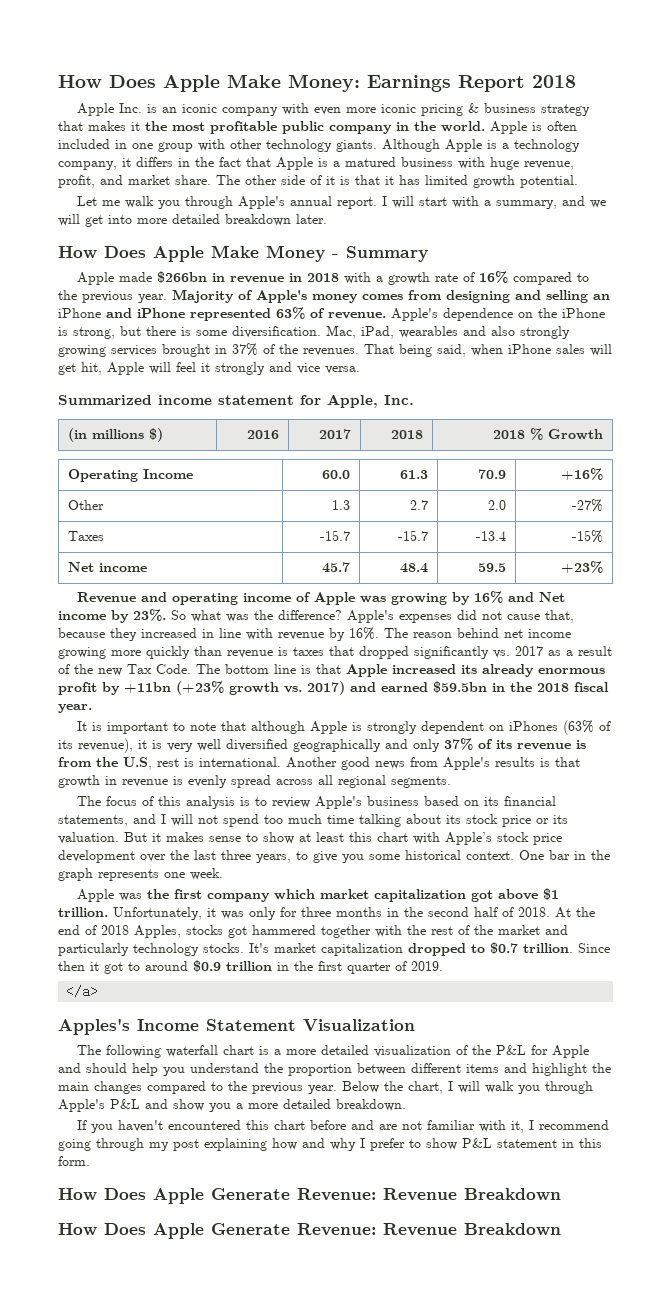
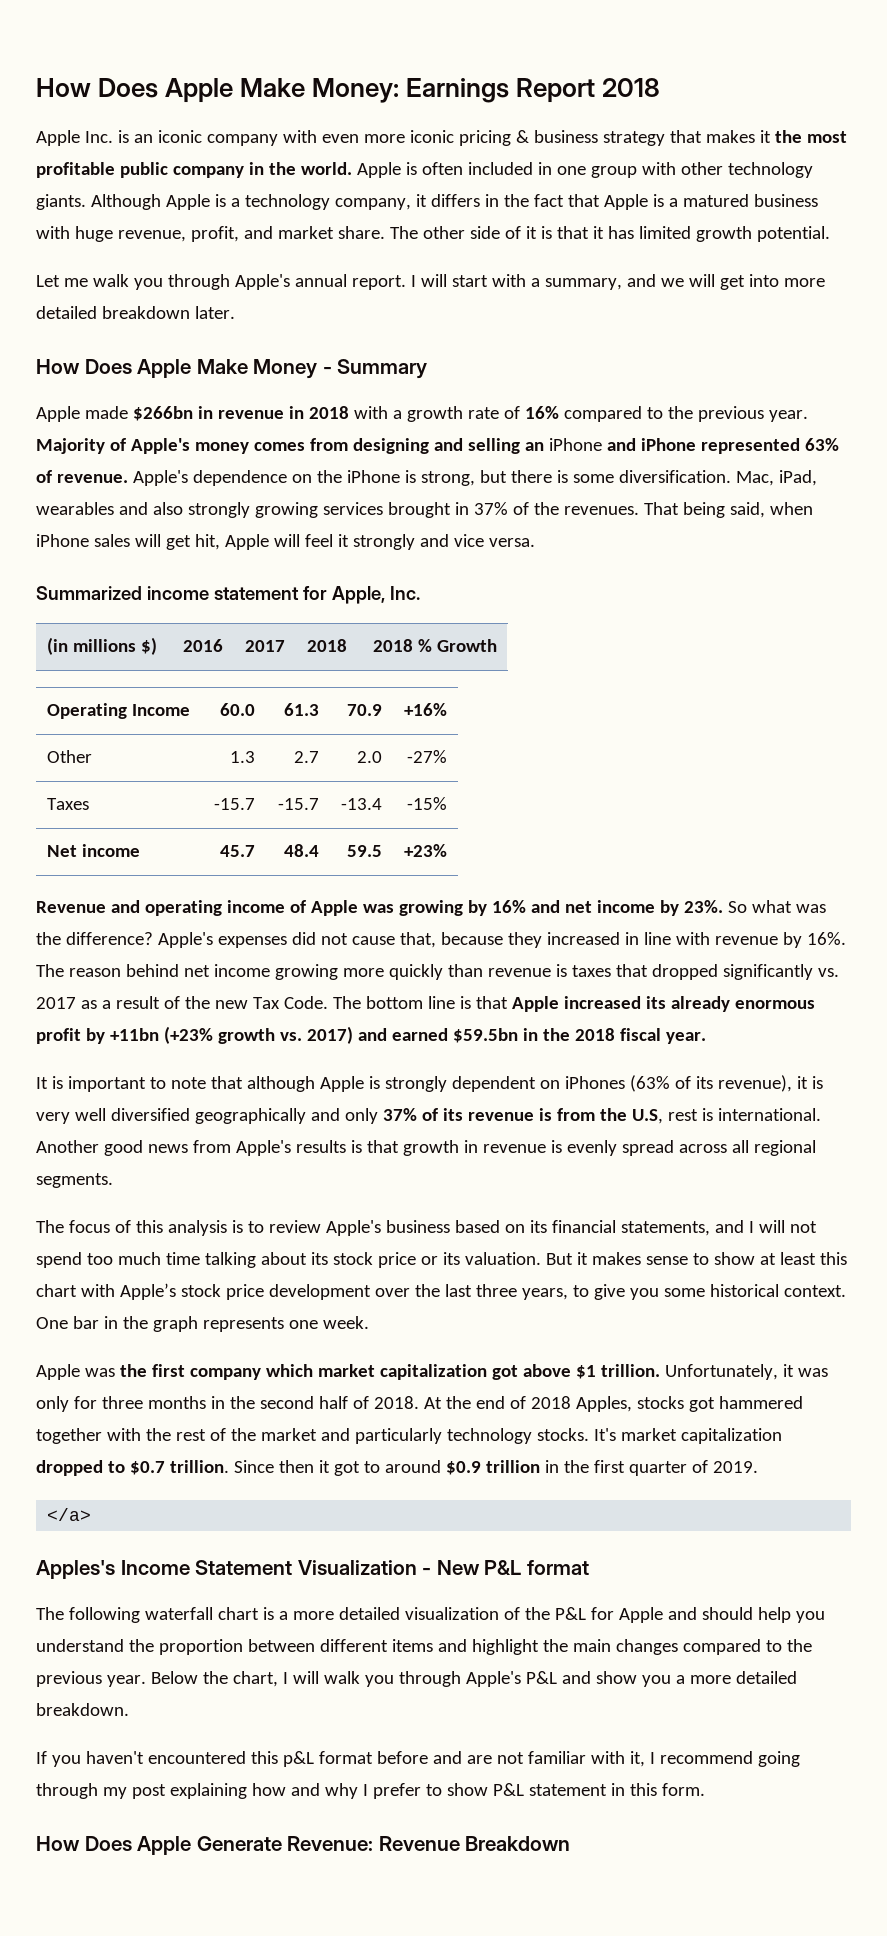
- Revenue and operating income of Apple was growing by 16% and Net income by 23%.
+ Revenue and operating income of Apple was growing by 16% and net income by 23%.
- Apples's Income Statement Visualization
+ Apples's Income Statement Visualization - New P&L format
- If you haven't encountered this chart before and are not familiar with it, I recommend going through my post explaining how and why I prefer to show P&L statement in this form.
- How Does Apple Generate Revenue: Revenue Breakdown
+ If you haven't encountered this p&L format before and are not familiar with it, I recommend going through my post explaining how and why I prefer to show P&L statement in this form.

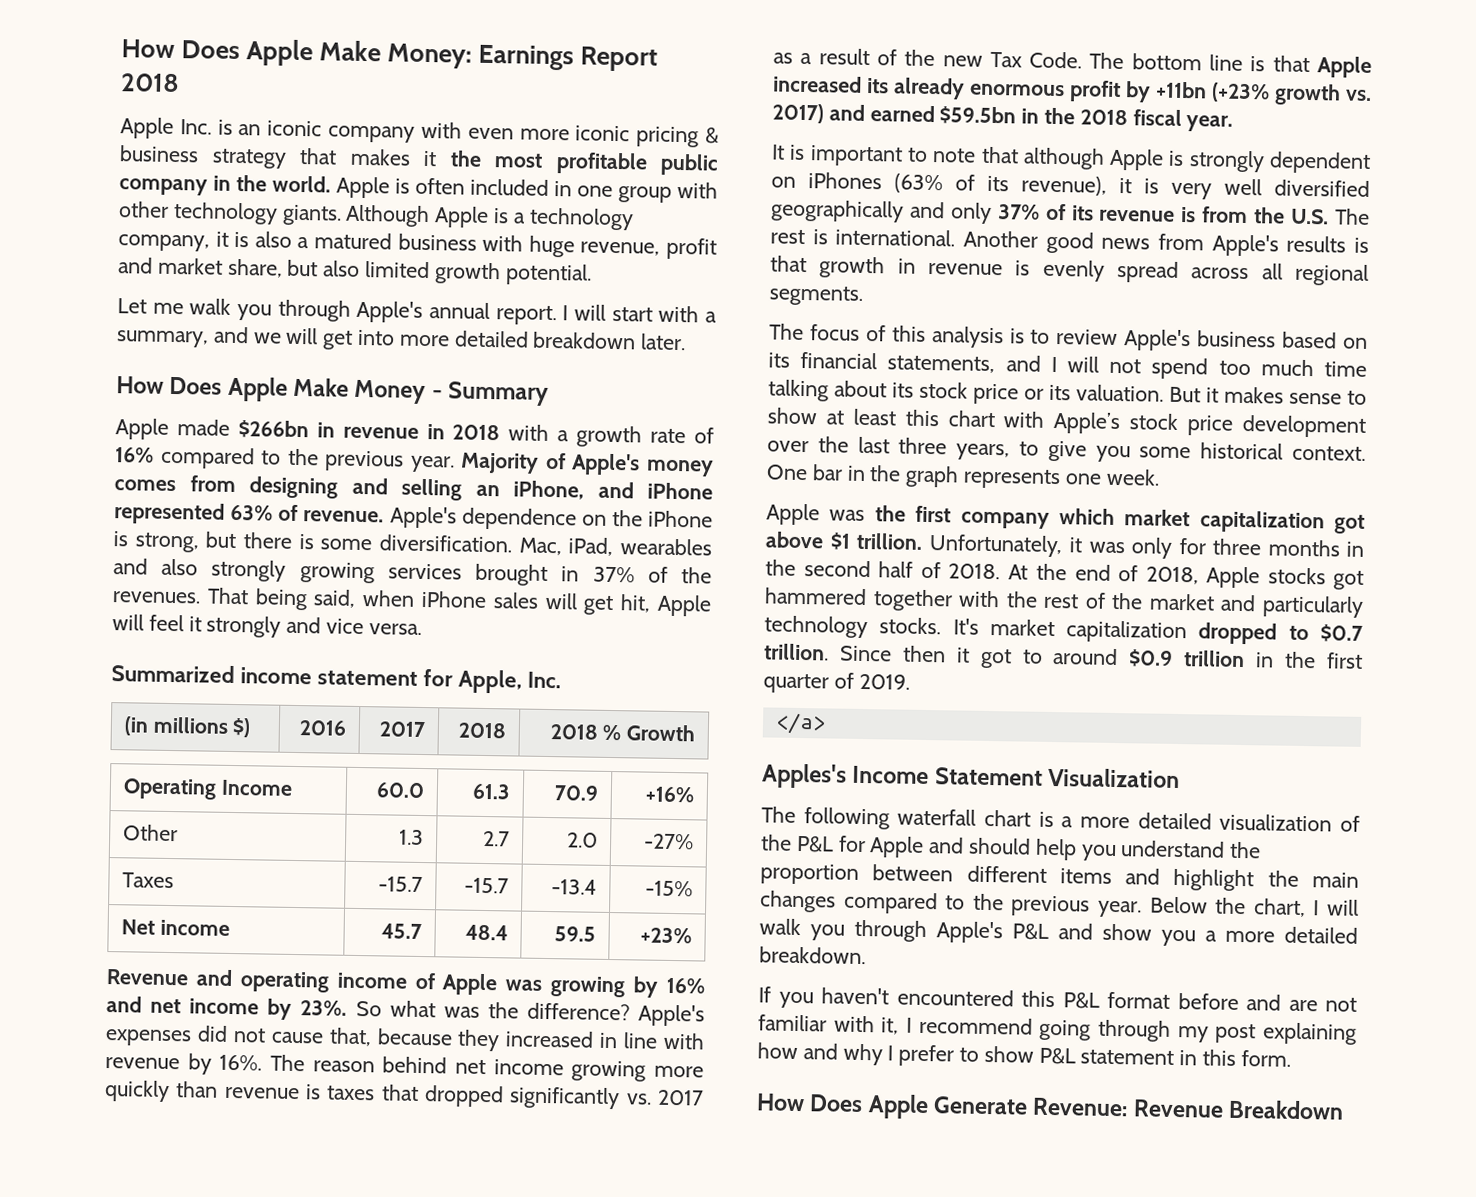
- Although Apple is a technology company, it differs in the fact that Apple is a matured business with huge revenue, profit, and market share. The other side of it is that it has limited growth potential.
+ Although Apple is a technology company, it is also a matured business with huge revenue, profit and market share, but also limited growth potential.
- Majority of Apple's money comes from designing and selling an iPhone and iPhone represented 63% of revenue.
+ Majority of Apple's money comes from designing and selling an iPhone, and iPhone represented 63% of revenue.
- It is important to note that although Apple is strongly dependent on iPhones (63% of its revenue), it is very well diversified geographically and only 37% of its revenue is from the U.S, rest is international.
+ It is important to note that although Apple is strongly dependent on iPhones (63% of its revenue), it is very well diversified geographically and only 37% of its revenue is from the U.S. The rest is international.
- At the end of 2018 Apples, stocks got hammered together with the rest of the market and particularly technology stocks.
+ At the end of 2018, Apple stocks got hammered together with the rest of the market and particularly technology stocks.
- Apples's Income Statement Visualization - New P&L format
+ Apples's Income Statement Visualization
- If you haven't encountered this p&L format before and are not familiar with it, I recommend going through my post explaining how and why I prefer to show P&L statement in this form.
+ If you haven't encountered this P&L format before and are not familiar with it, I recommend going through my post explaining how and why I prefer to show P&L statement in this form.

